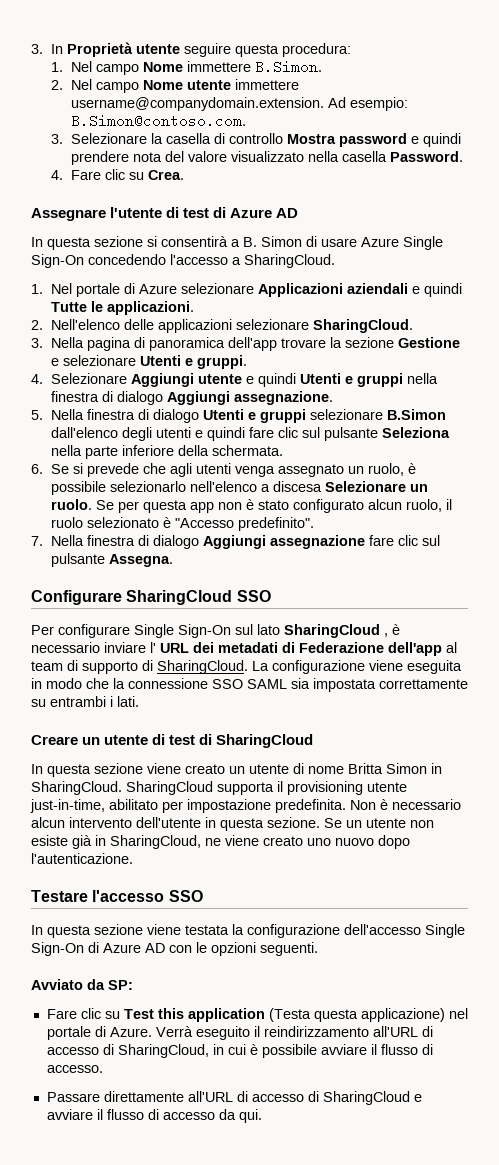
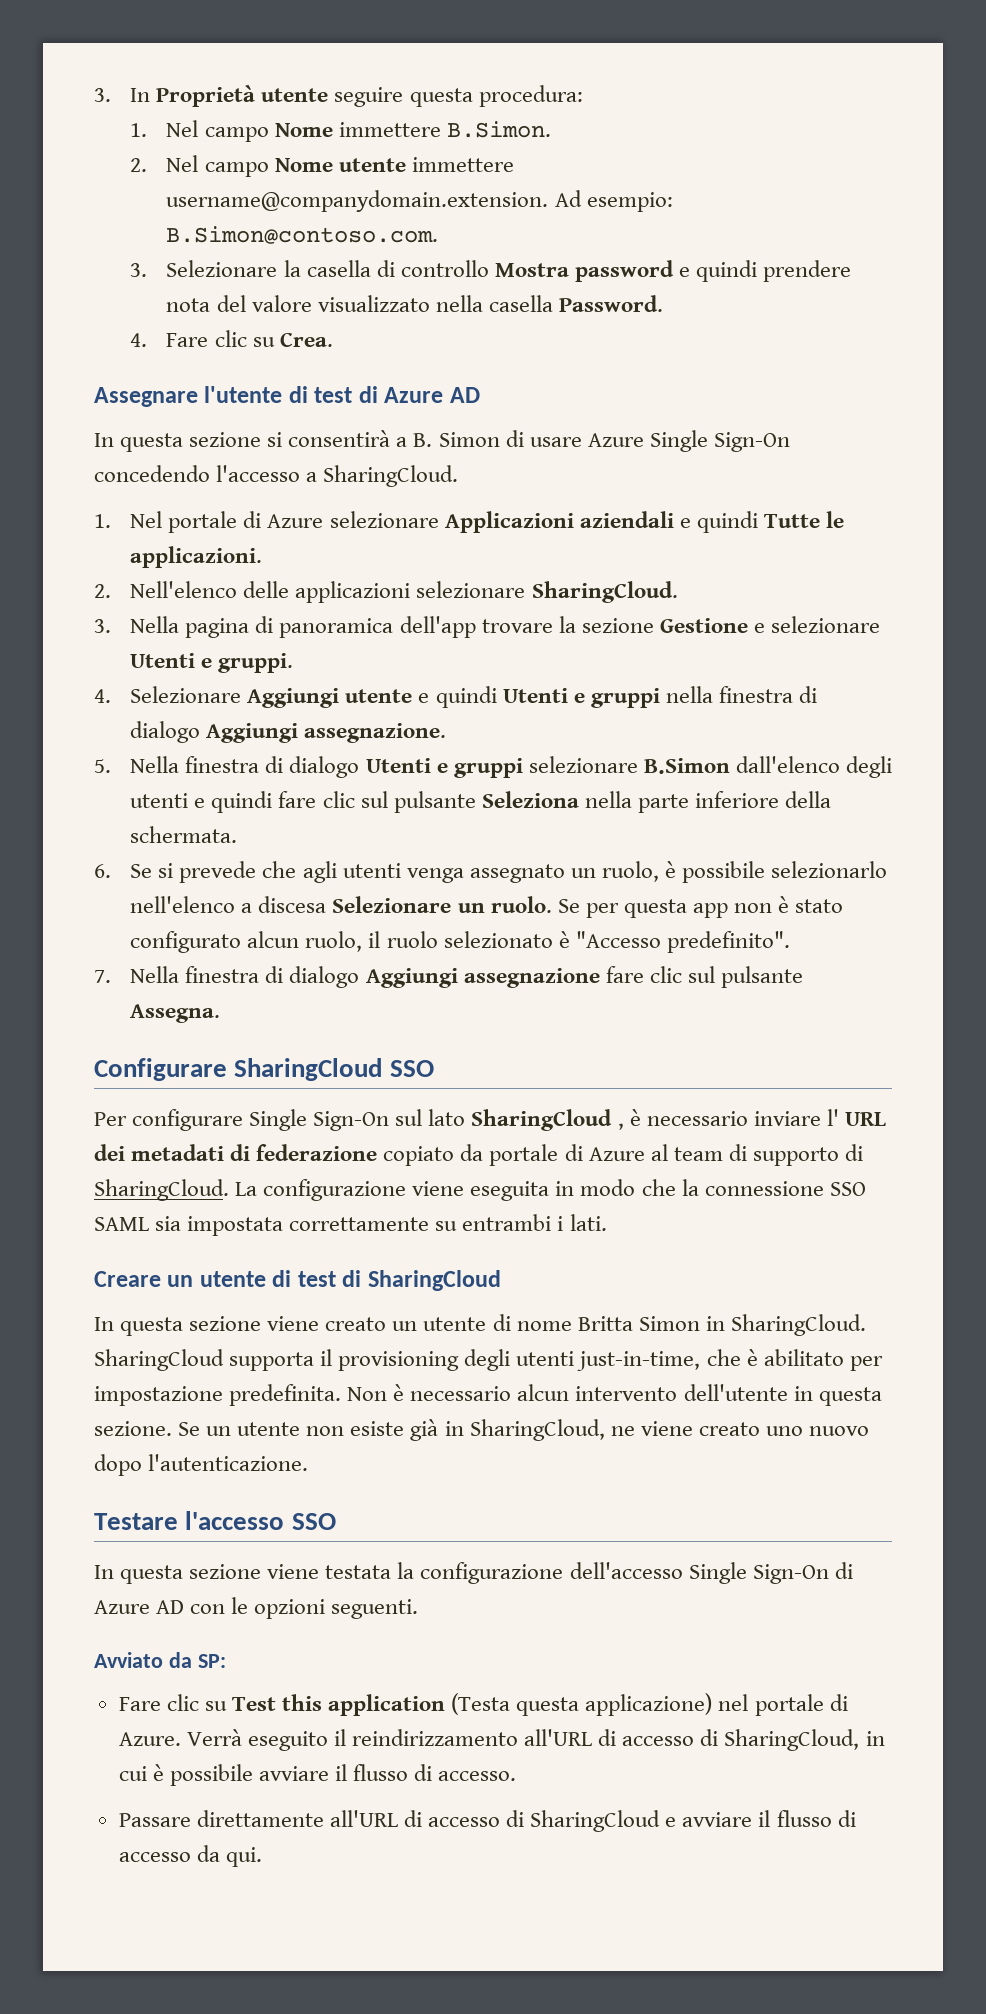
- Per configurare Single Sign-On sul lato SharingCloud , è necessario inviare l' URL dei metadati di Federazione dell'app al team di supporto di SharingCloud.
+ Per configurare Single Sign-On sul lato SharingCloud , è necessario inviare l' URL dei metadati di federazione copiato da portale di Azure al team di supporto di SharingCloud.
- SharingCloud supporta il provisioning utente just-in-time, abilitato per impostazione predefinita.
+ SharingCloud supporta il provisioning degli utenti just-in-time, che è abilitato per impostazione predefinita.

